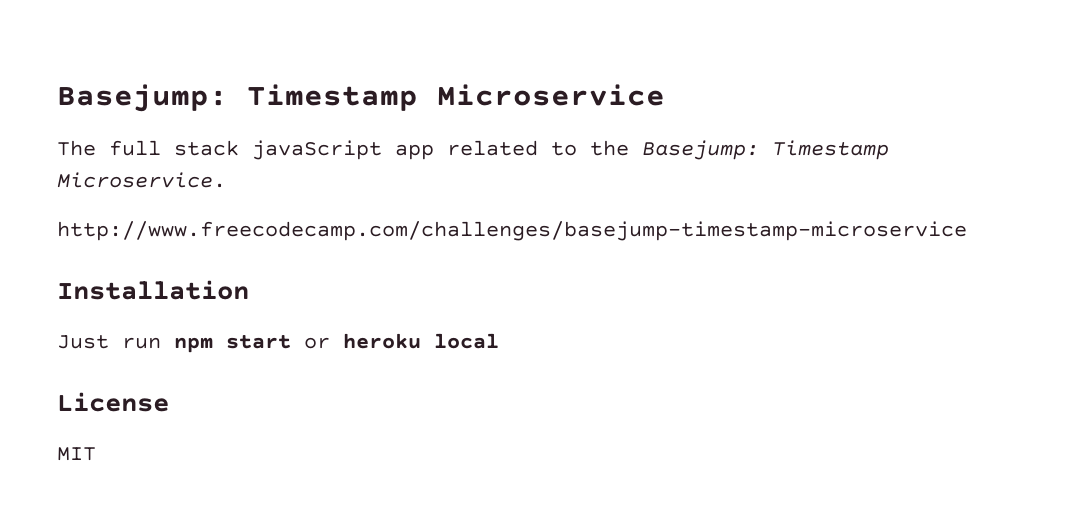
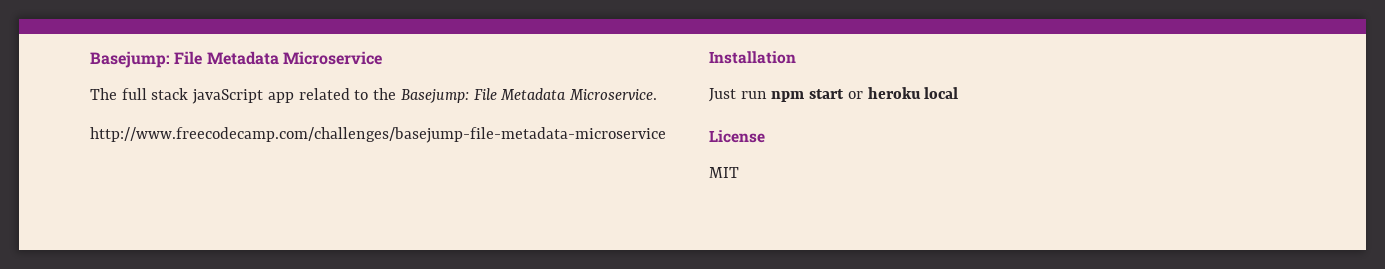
- Basejump: Timestamp Microservice
+ Basejump: File Metadata Microservice
- The full stack javaScript app related to the Basejump: Timestamp Microservice.
+ The full stack javaScript app related to the Basejump: File Metadata Microservice.
- http://www.freecodecamp.com/challenges/basejump-timestamp-microservice
+ http://www.freecodecamp.com/challenges/basejump-file-metadata-microservice

